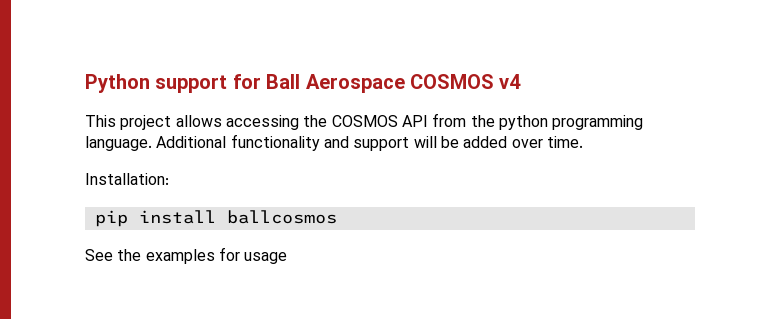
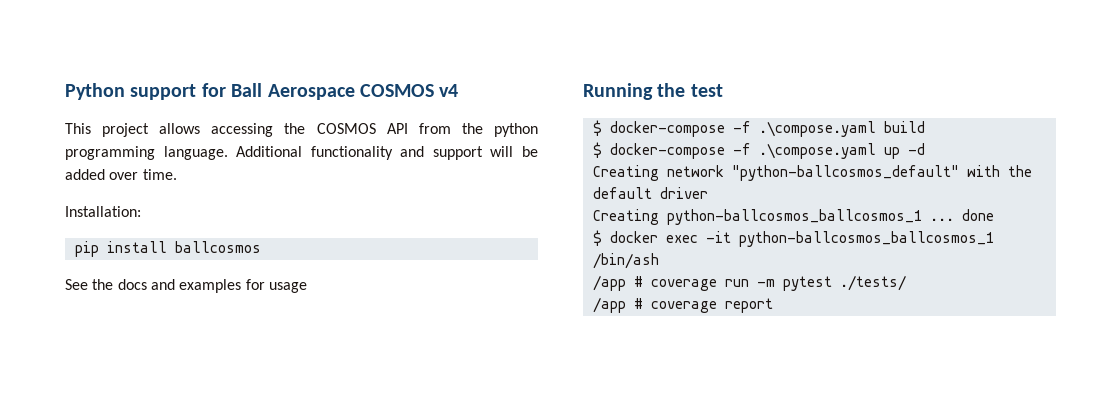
- See the examples for usage
+ See the docs and examples for usage
+ Running the test
+ $ docker-compose -f .\compose.yaml build
+ $ docker-compose -f .\compose.yaml up -d
+ Creating network "python-ballcosmos_default" with the default driver
+ Creating python-ballcosmos_ballcosmos_1 ... done
+ $ docker exec -it python-ballcosmos_ballcosmos_1 /bin/ash
+ /app # coverage run -m pytest ./tests/
+ /app # coverage report

